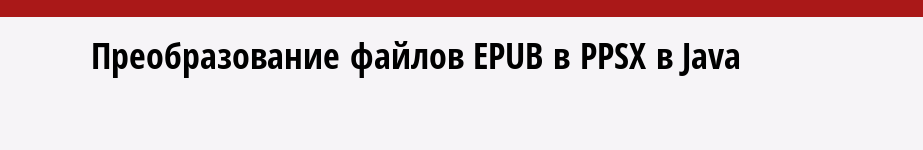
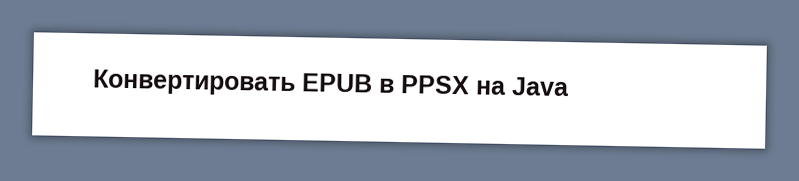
- Преобразование файлов EPUB в PPSX в Java
+ Конвертировать EPUB в PPSX на Java

